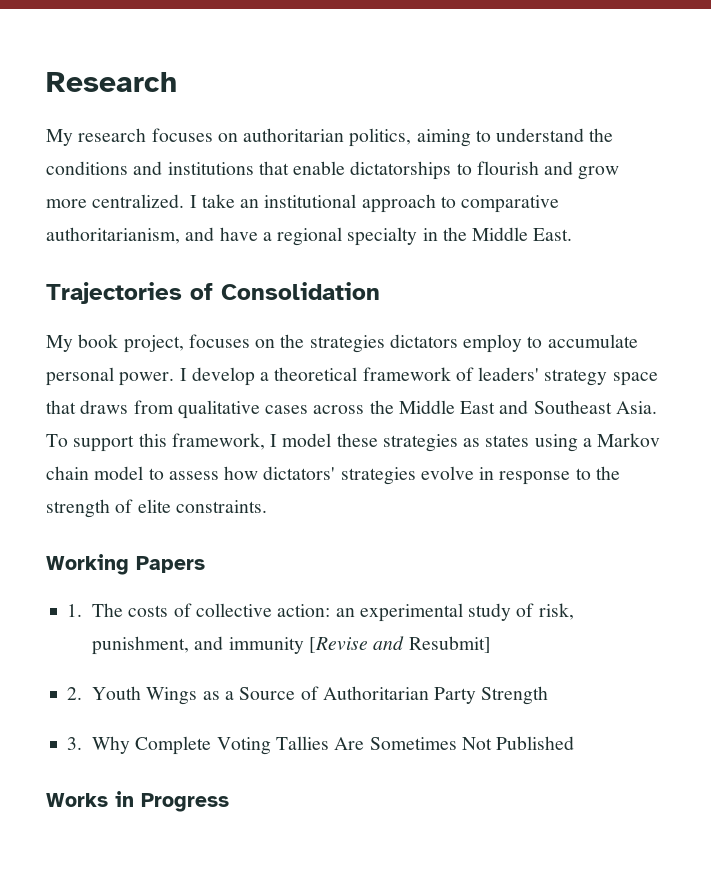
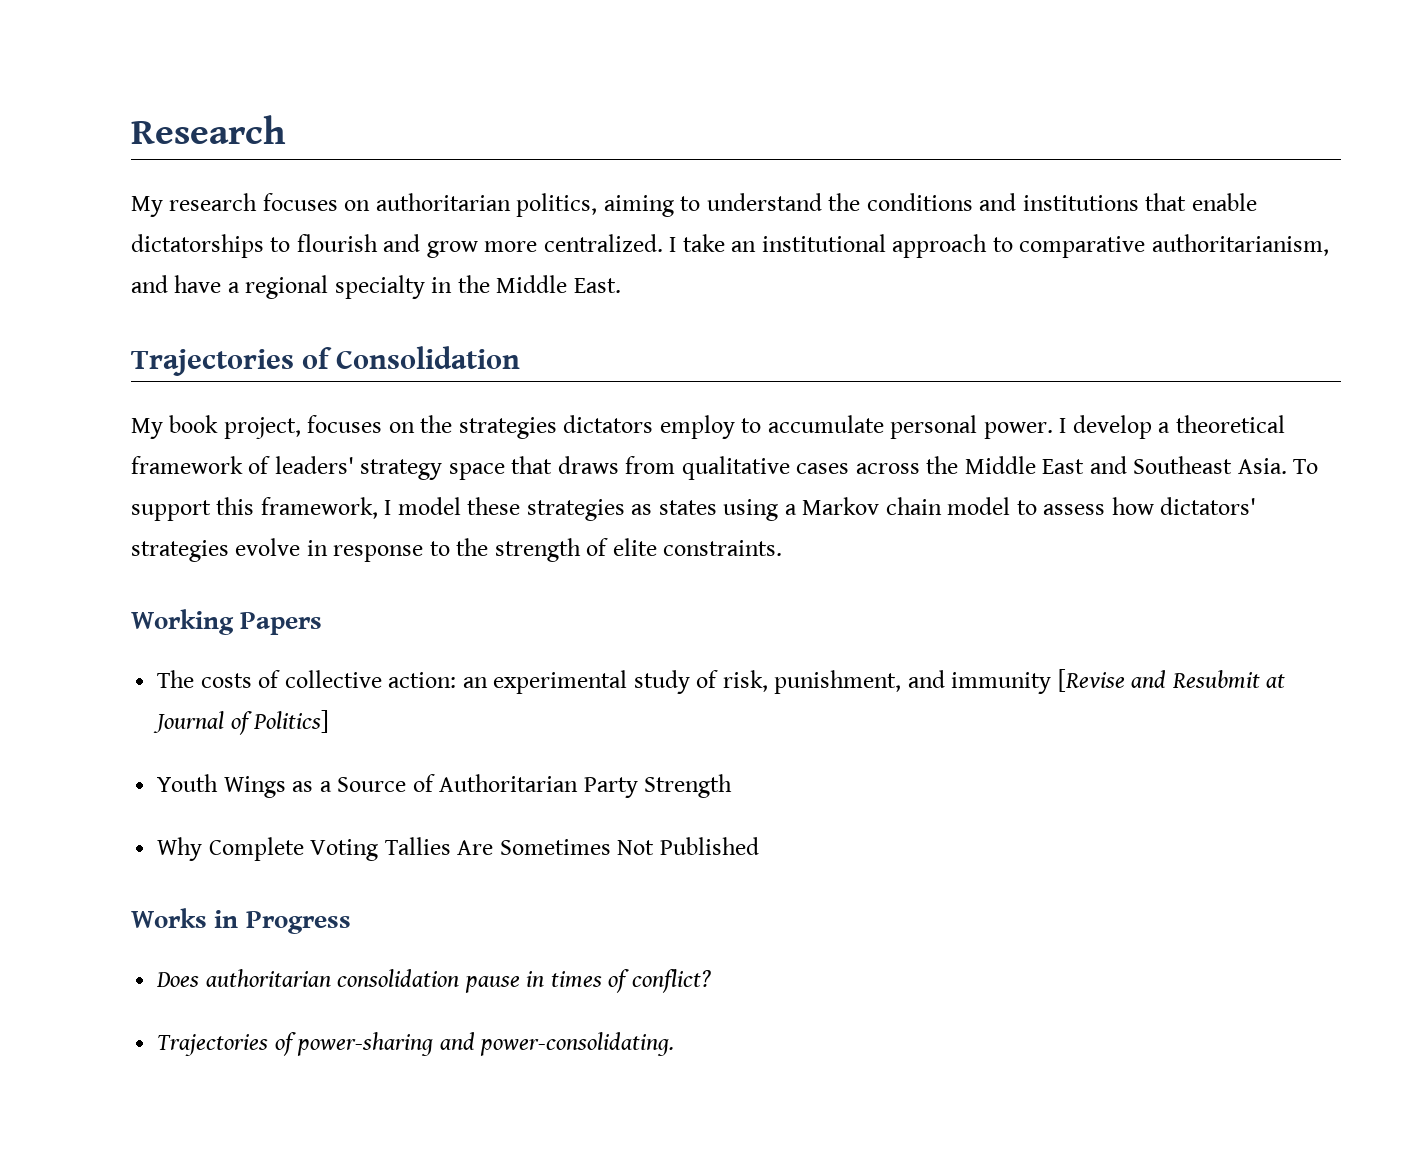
- 1. The costs of collective action: an experimental study of risk, punishment, and immunity [Revise and Resubmit]
- 2. Youth Wings as a Source of Authoritarian Party Strength
+ The costs of collective action: an experimental study of risk, punishment, and immunity [Revise and Resubmit at Journal of Politics]
+ Youth Wings as a Source of Authoritarian Party Strength
- 3. Why Complete Voting Tallies Are Sometimes Not Published
+ Why Complete Voting Tallies Are Sometimes Not Published
+ Does authoritarian consolidation pause in times of conflict?
+ Trajectories of power-sharing and power-consolidating.

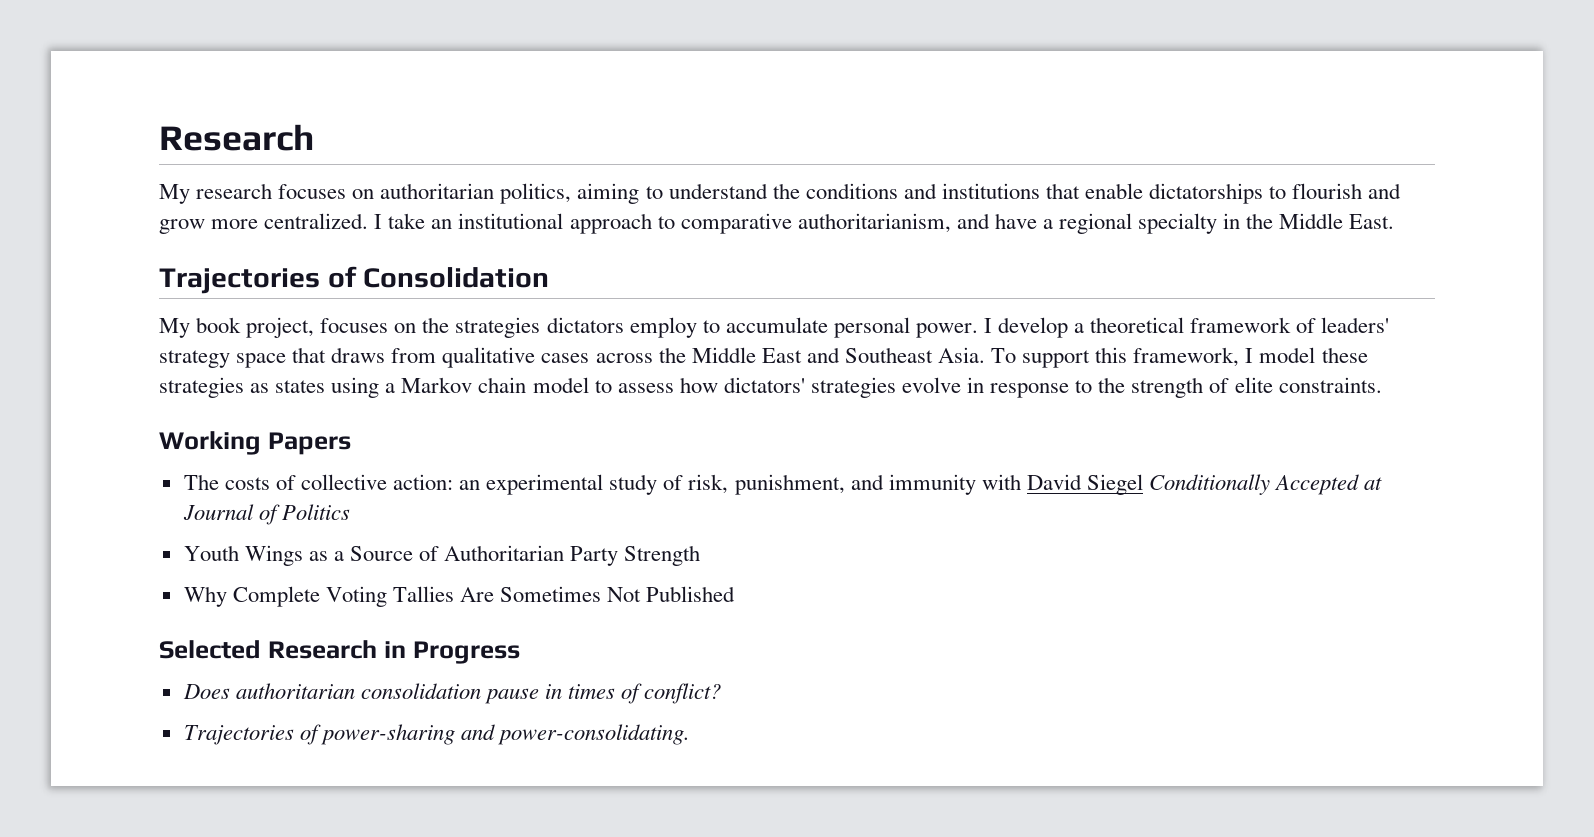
- The costs of collective action: an experimental study of risk, punishment, and immunity [Revise and Resubmit at Journal of Politics]
+ The costs of collective action: an experimental study of risk, punishment, and immunity with David Siegel Conditionally Accepted at Journal of Politics
- Works in Progress
+ Selected Research in Progress

